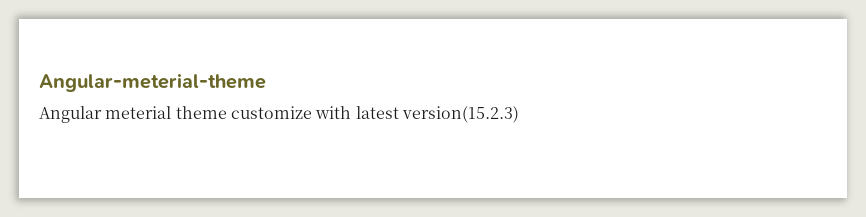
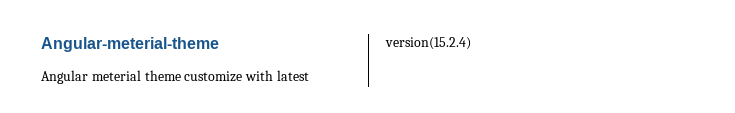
- Angular meterial theme customize with latest version(15.2.3)
+ Angular meterial theme customize with latest version(15.2.4)

